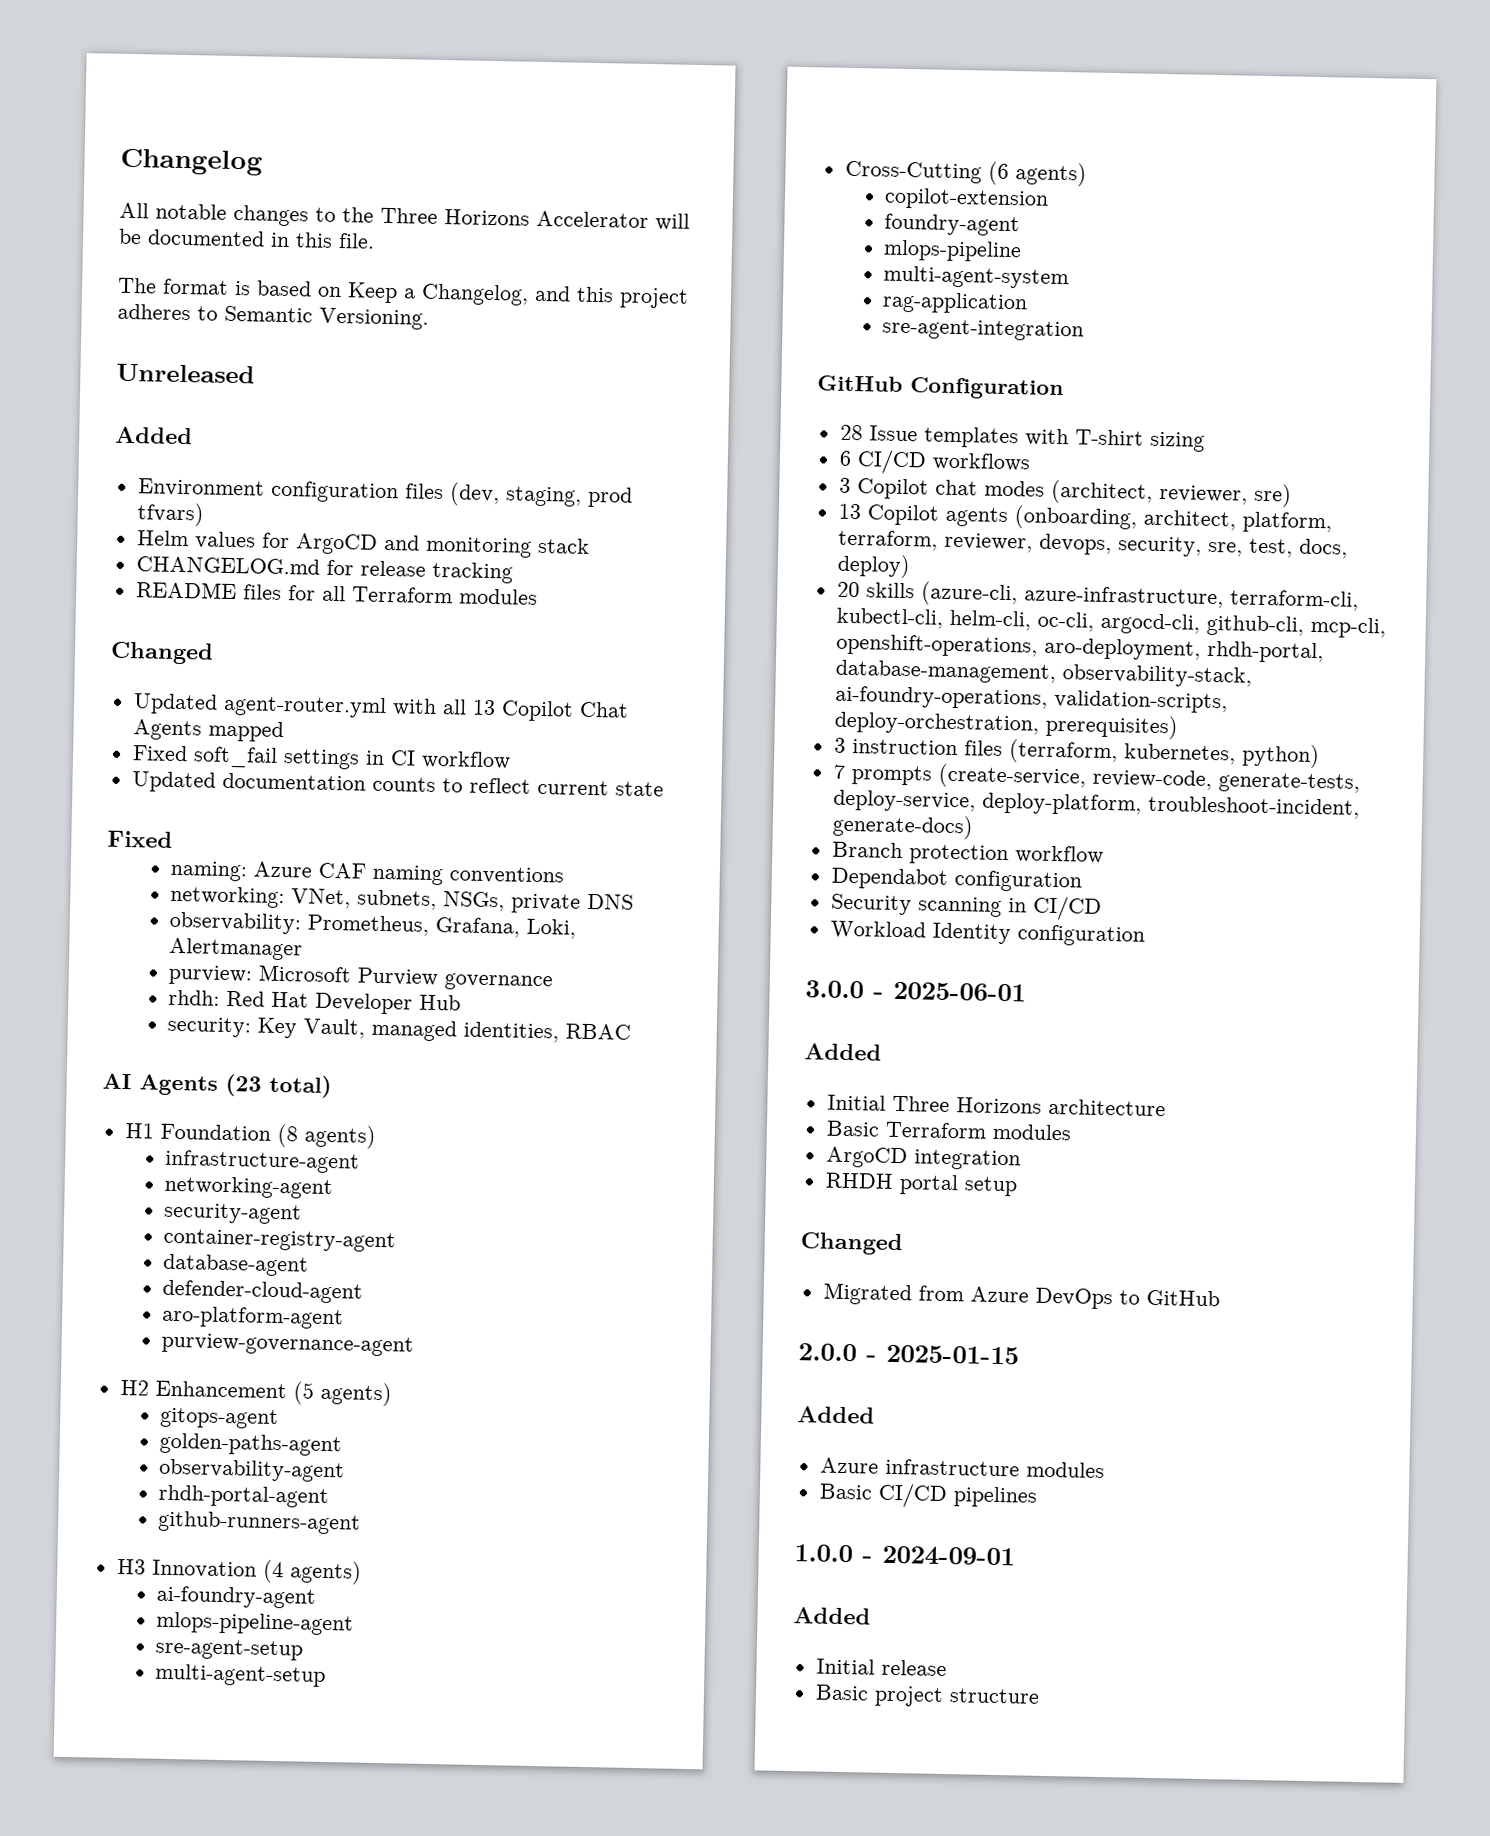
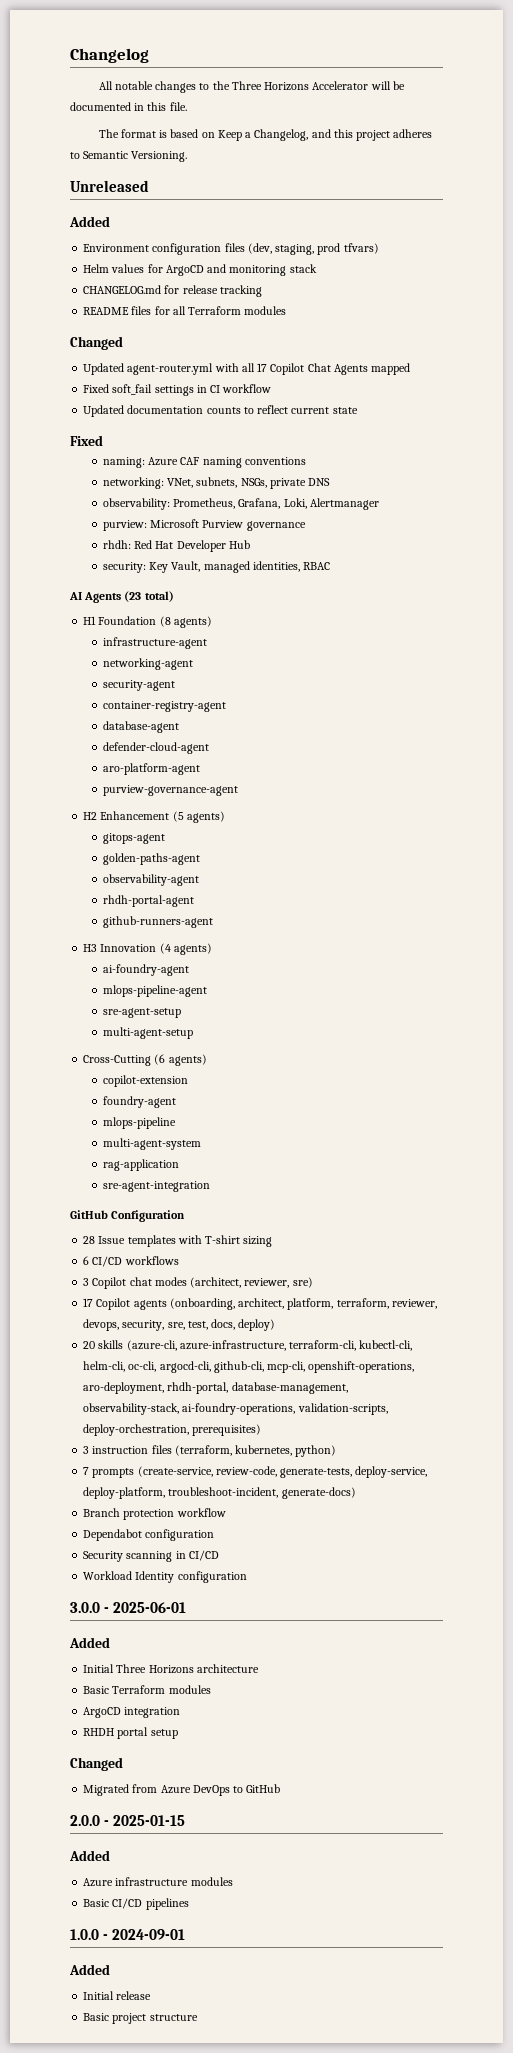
- Updated agent-router.yml with all 13 Copilot Chat Agents mapped
+ Updated agent-router.yml with all 17 Copilot Chat Agents mapped
- 13 Copilot agents (onboarding, architect, platform, terraform, reviewer, devops, security, sre, test, docs, deploy)
+ 17 Copilot agents (onboarding, architect, platform, terraform, reviewer, devops, security, sre, test, docs, deploy)

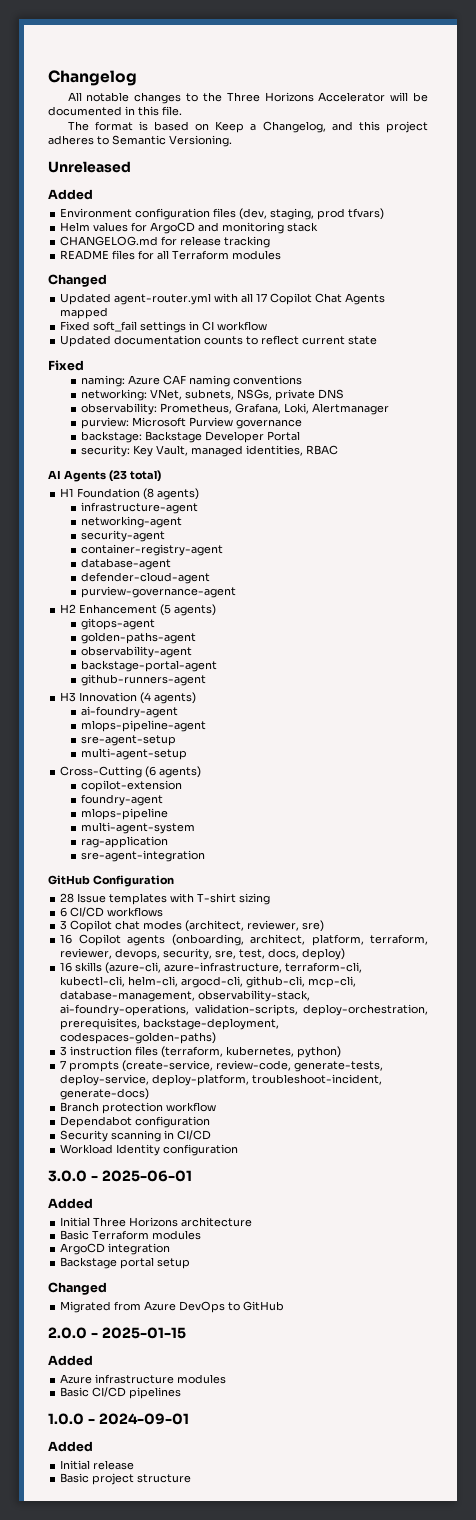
- rhdh: Red Hat Developer Hub
+ backstage: Backstage Developer Portal
- aro-platform-agent
- rhdh-portal-agent
+ backstage-portal-agent
- 17 Copilot agents (onboarding, architect, platform, terraform, reviewer, devops, security, sre, test, docs, deploy)
+ 16 Copilot agents (onboarding, architect, platform, terraform, reviewer, devops, security, sre, test, docs, deploy)
- 20 skills (azure-cli, azure-infrastructure, terraform-cli, kubectl-cli, helm-cli, oc-cli, argocd-cli, github-cli, mcp-cli, openshift-operations, aro-deployment, rhdh-portal, database-management, observability-stack, ai-foundry-operations, validation-scripts, deploy-orchestration, prerequisites)
+ 16 skills (azure-cli, azure-infrastructure, terraform-cli, kubectl-cli, helm-cli, argocd-cli, github-cli, mcp-cli, database-management, observability-stack, ai-foundry-operations, validation-scripts, deploy-orchestration, prerequisites, backstage-deployment, codespaces-golden-paths)
- RHDH portal setup
+ Backstage portal setup

